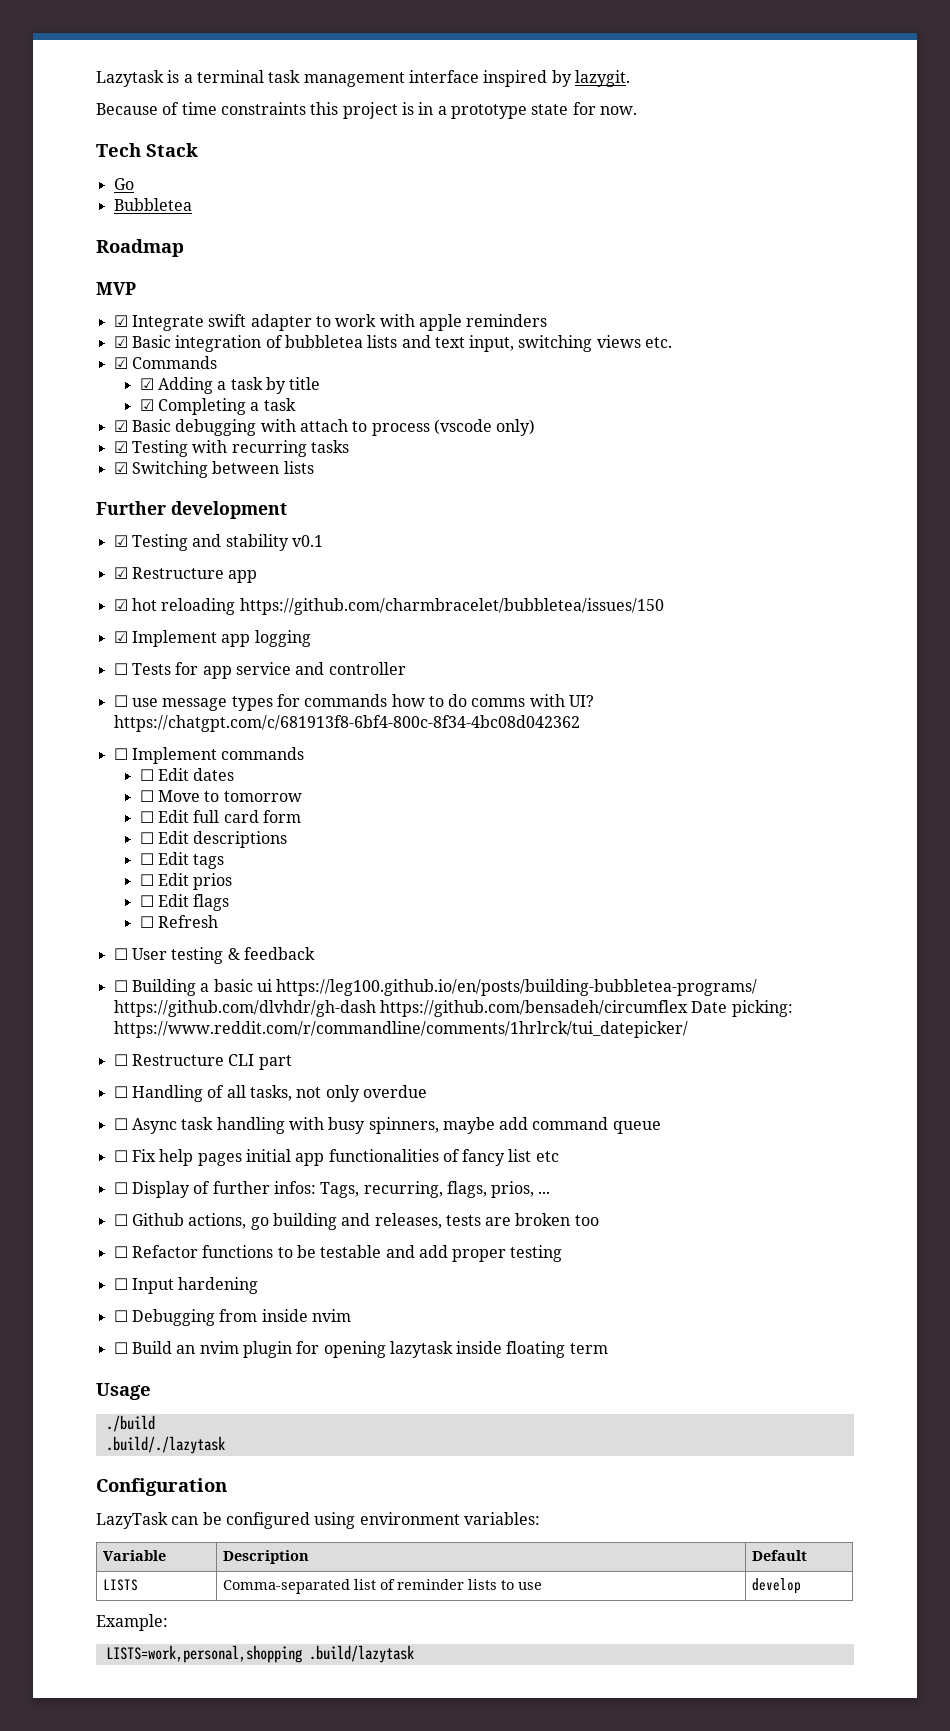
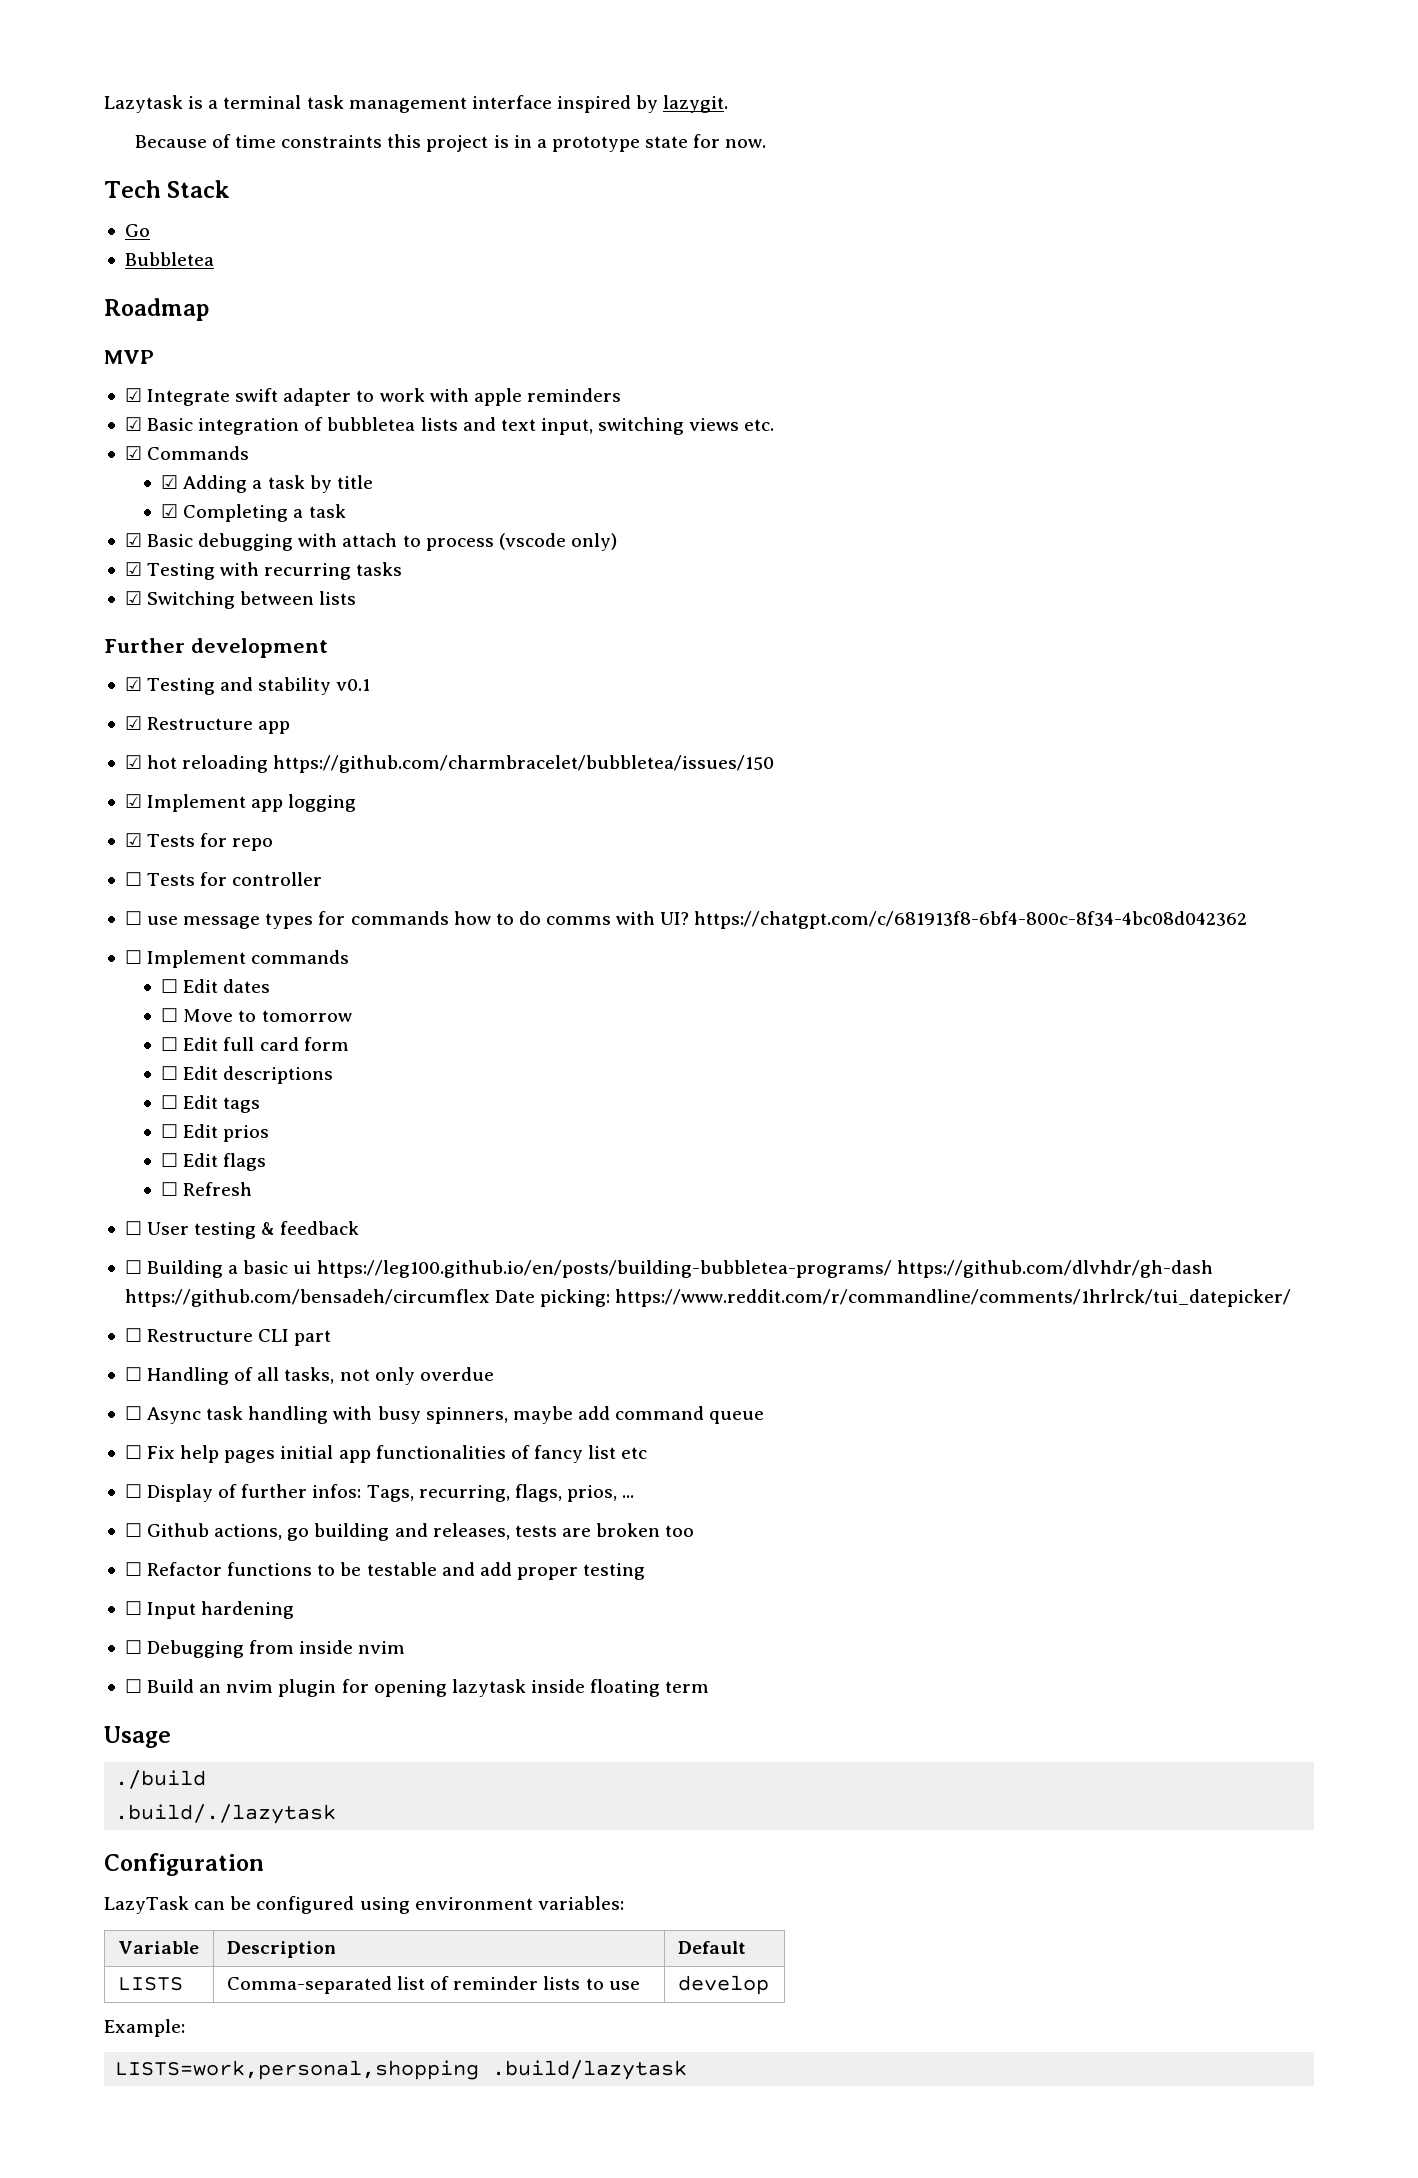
+ ☑ Tests for repo
- ☐ Tests for app service and controller
+ ☐ Tests for controller

